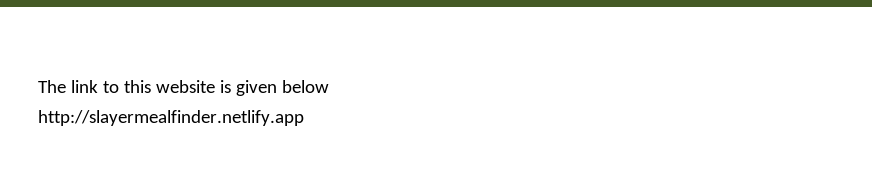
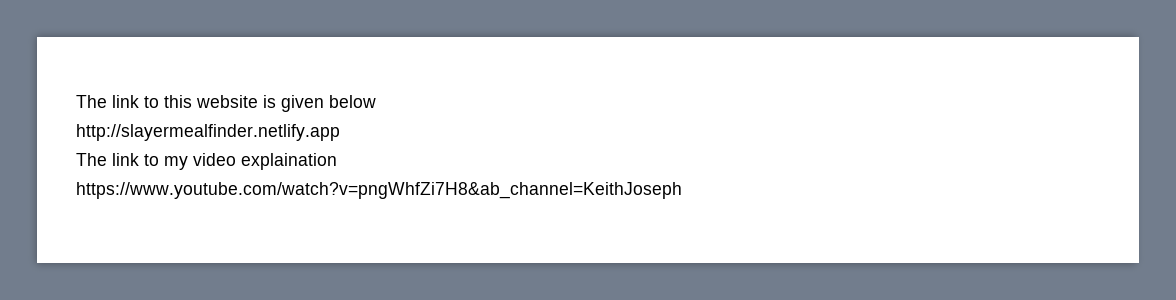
+ The link to my video explaination
+ https://www.youtube.com/watch?v=pngWhfZi7H8&ab_channel=KeithJoseph

